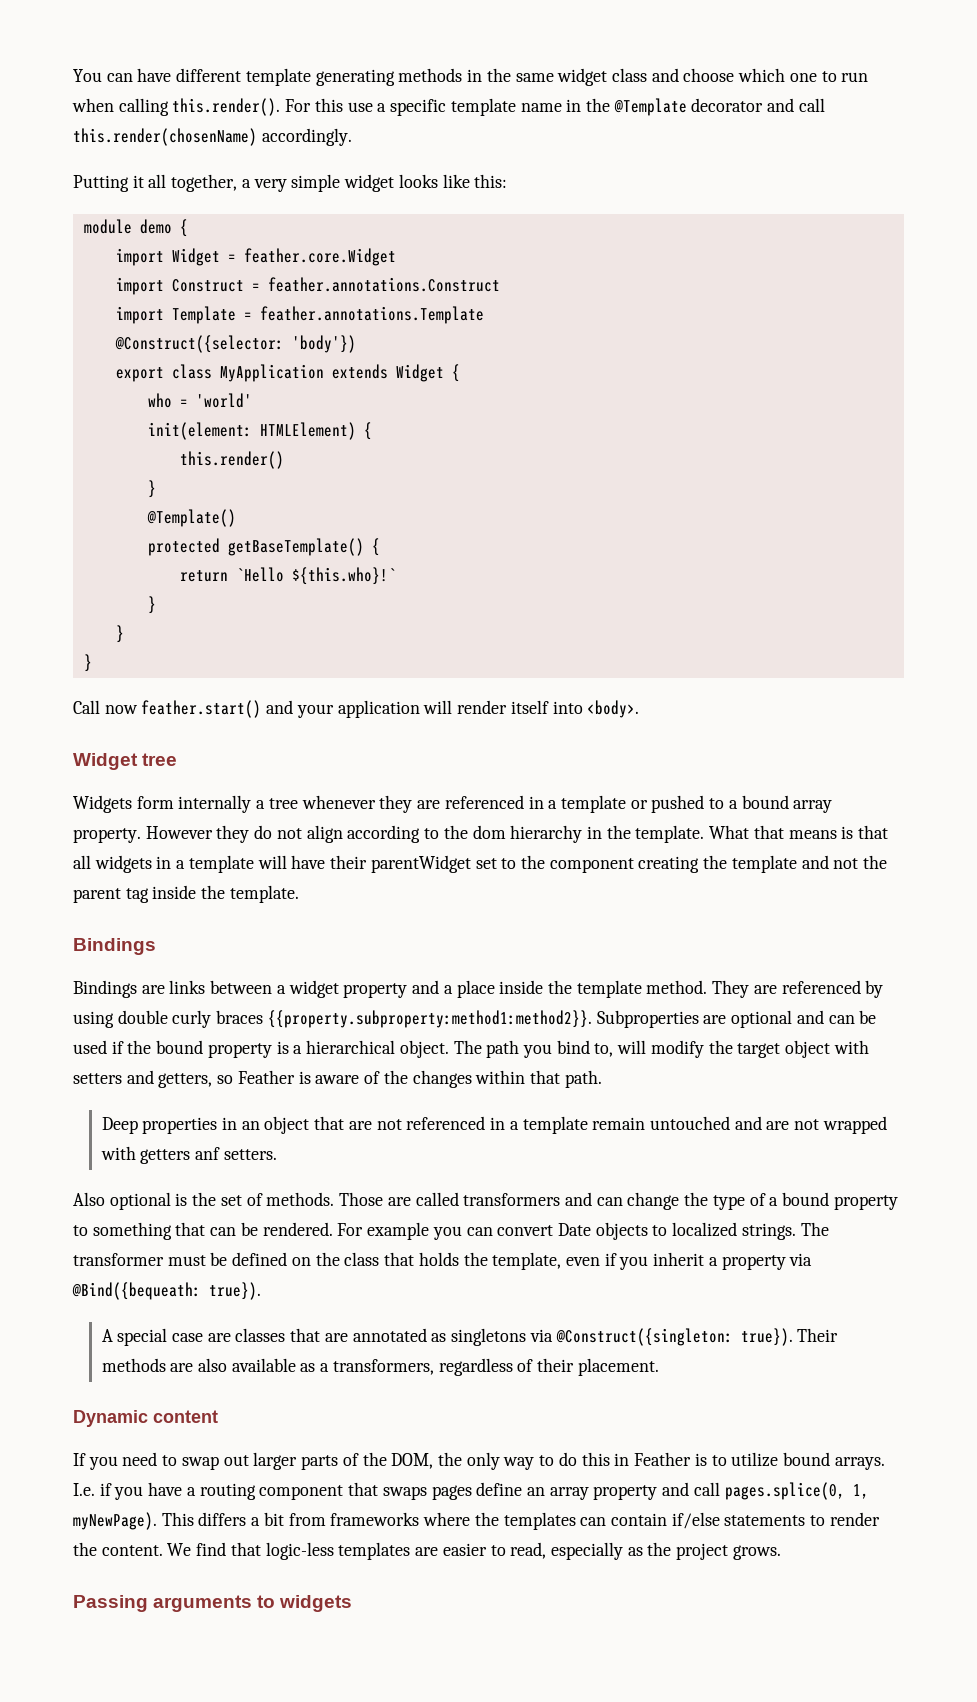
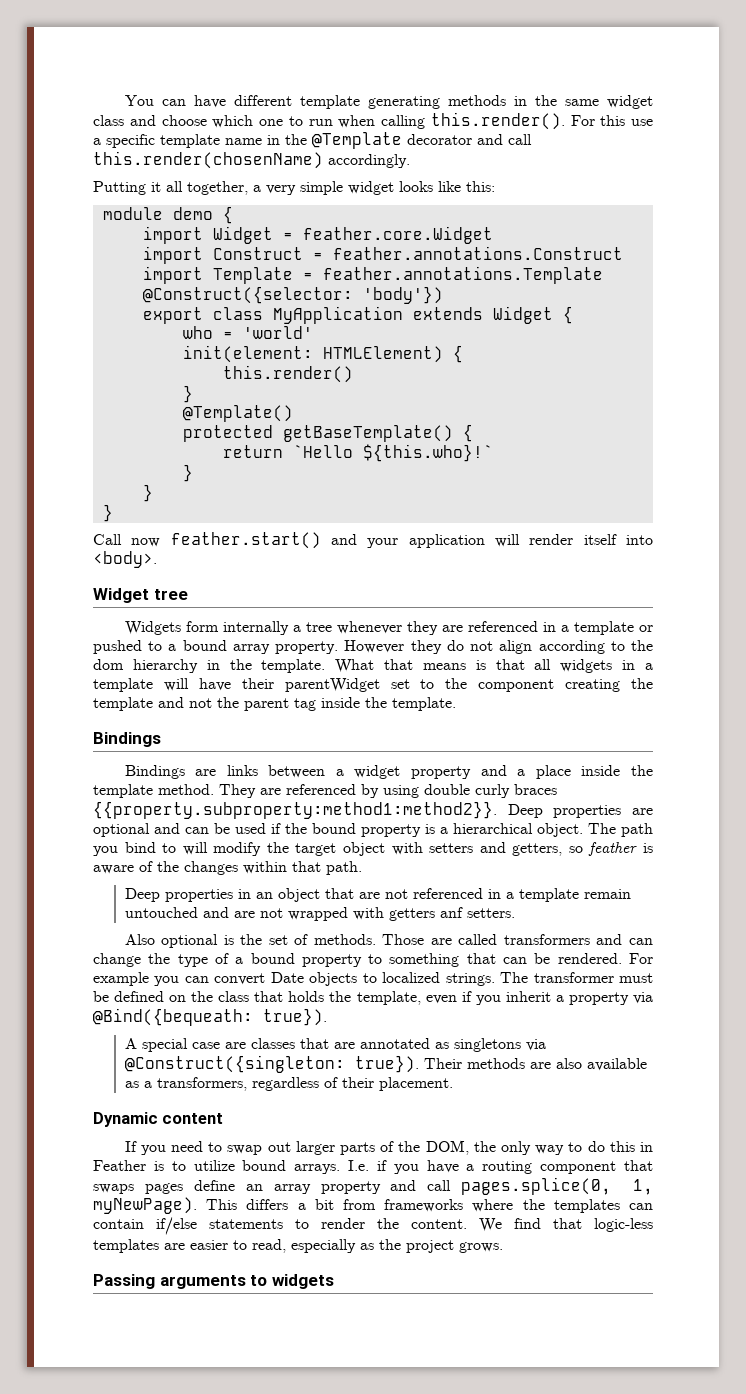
- They are referenced by using double curly braces {{property.subproperty:method1:method2}}. Subproperties are optional and can be used if the bound property is a hierarchical object.
+ They are referenced by using double curly braces {{property.subproperty:method1:method2}}. Deep properties are optional and can be used if the bound property is a hierarchical object.
- The path you bind to, will modify the target object with setters and getters, so Feather is aware of the changes within that path.
+ The path you bind to will modify the target object with setters and getters, so feather is aware of the changes within that path.

